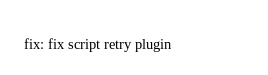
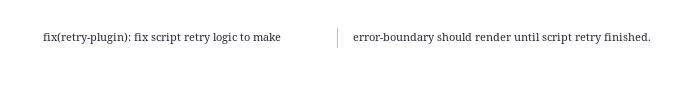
- fix: fix script retry plugin
+ fix(retry-plugin): fix script retry logic to make error-boundary should render until script retry finished.

